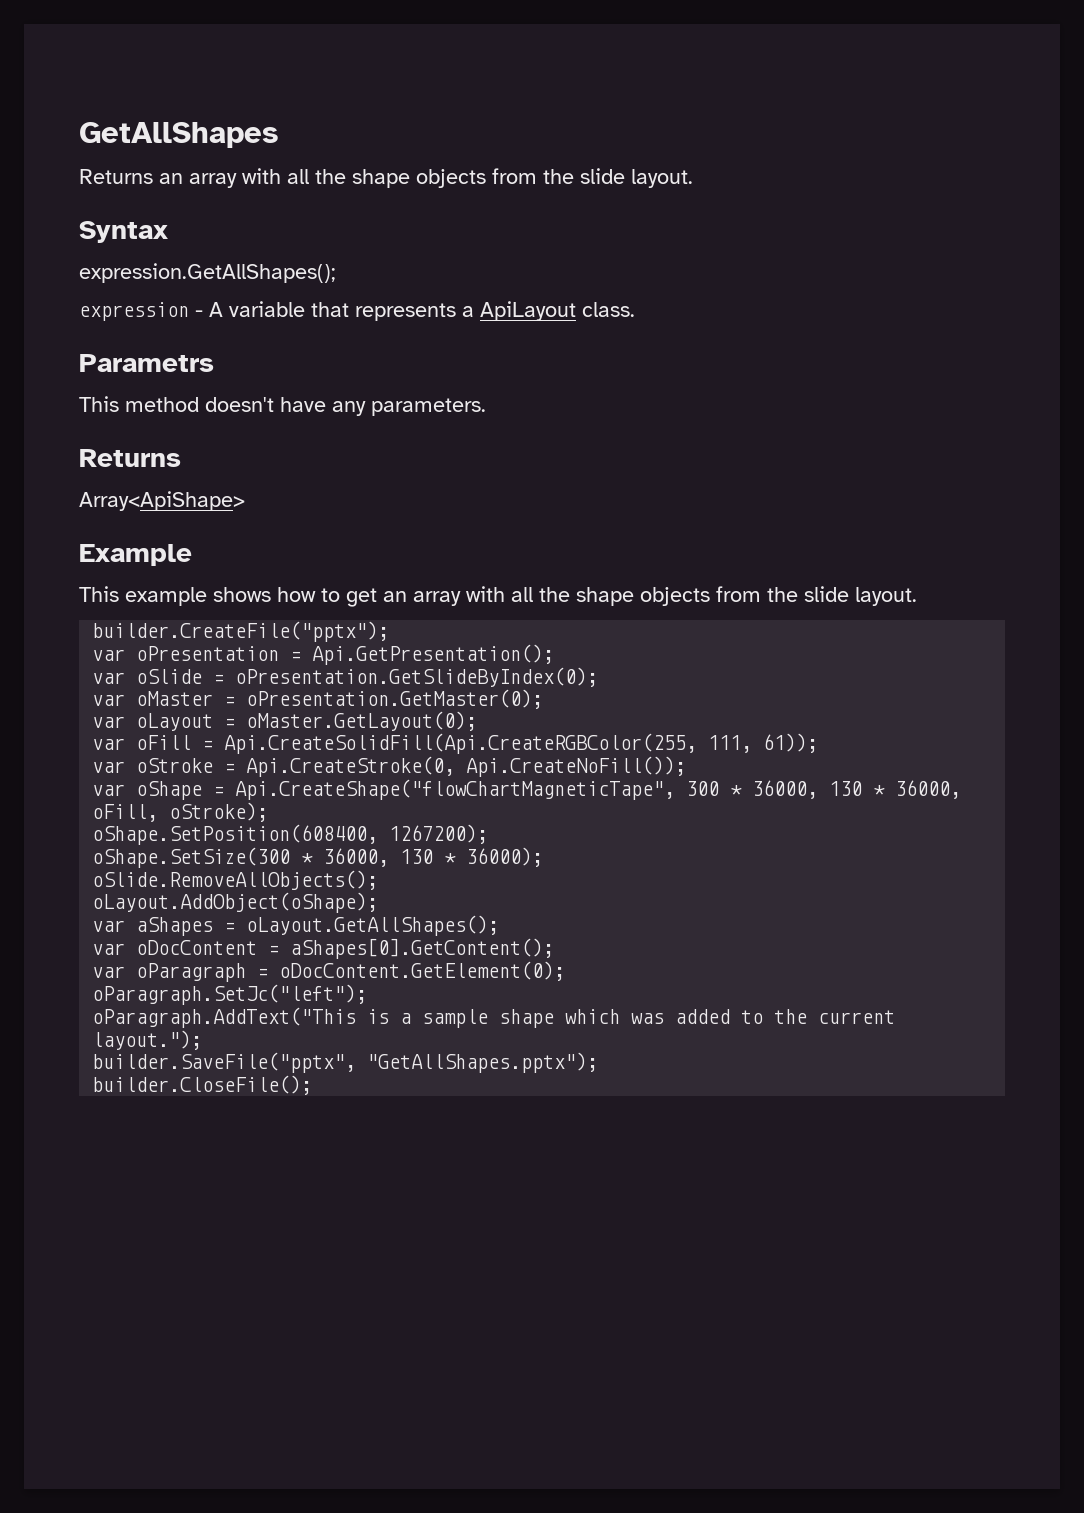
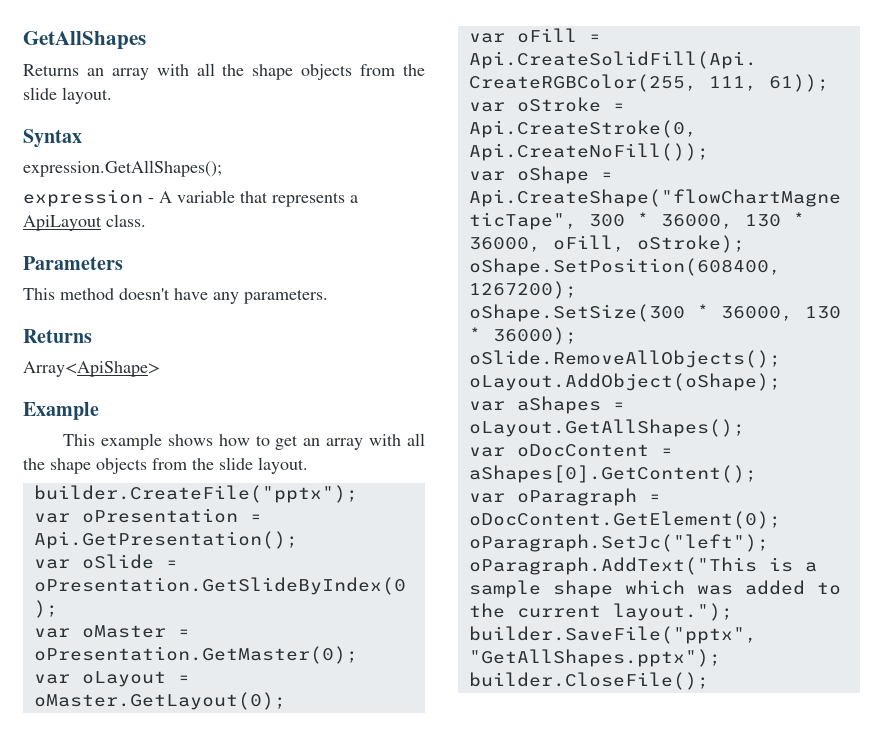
- Parametrs
+ Parameters

